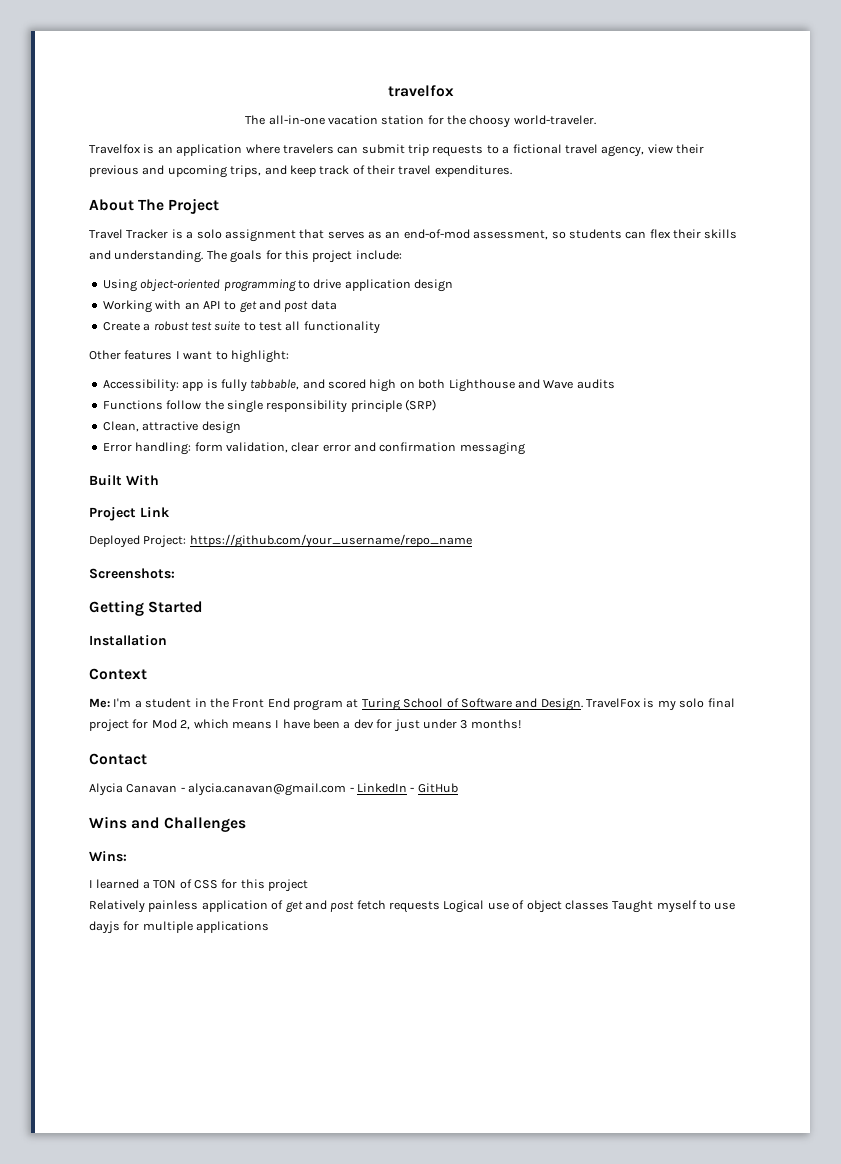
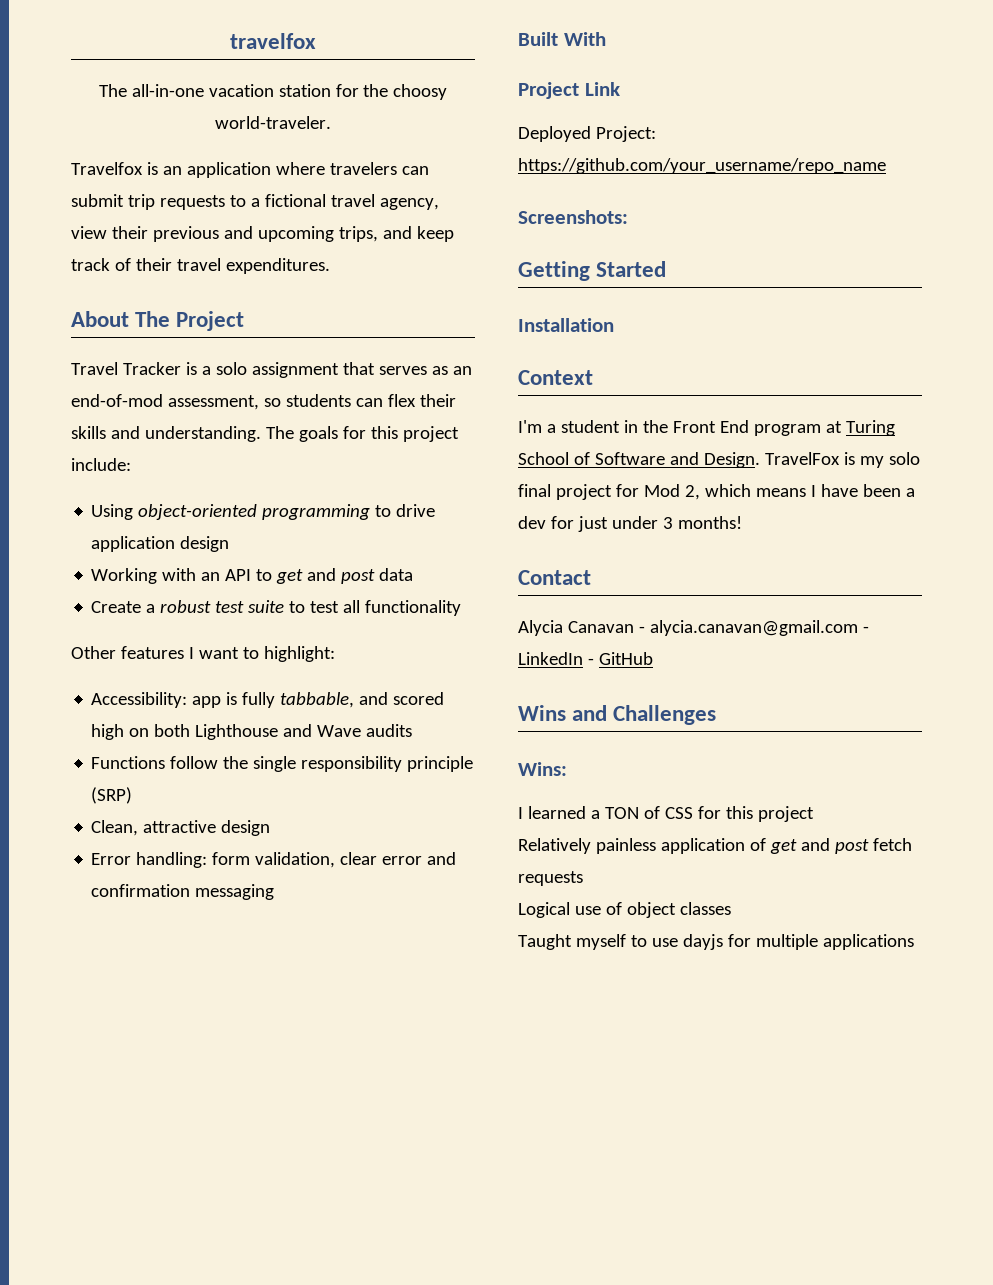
- Me: I'm a student in the Front End program at Turing School of Software and Design.
+ I'm a student in the Front End program at Turing School of Software and Design.
- Relatively painless application of get and post fetch requests Logical use of object classes Taught myself to use dayjs for multiple applications
+ Relatively painless application of get and post fetch requests
+ Logical use of object classes
+ Taught myself to use dayjs for multiple applications

